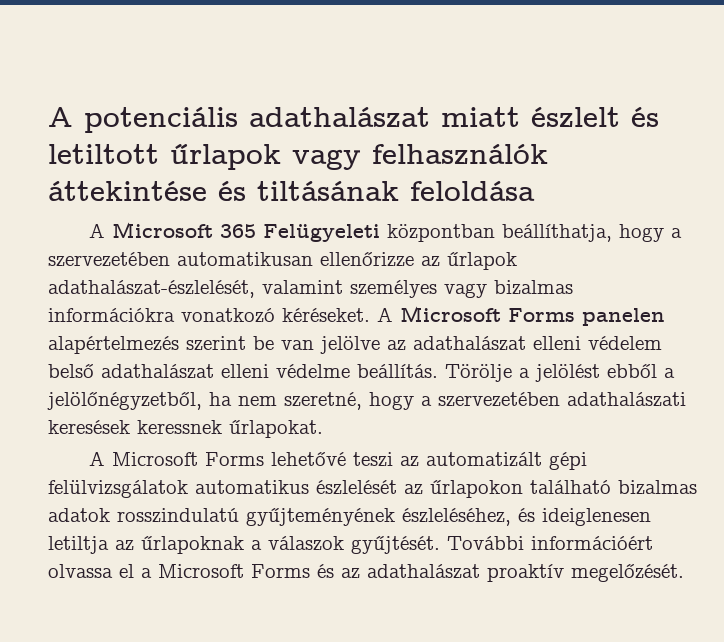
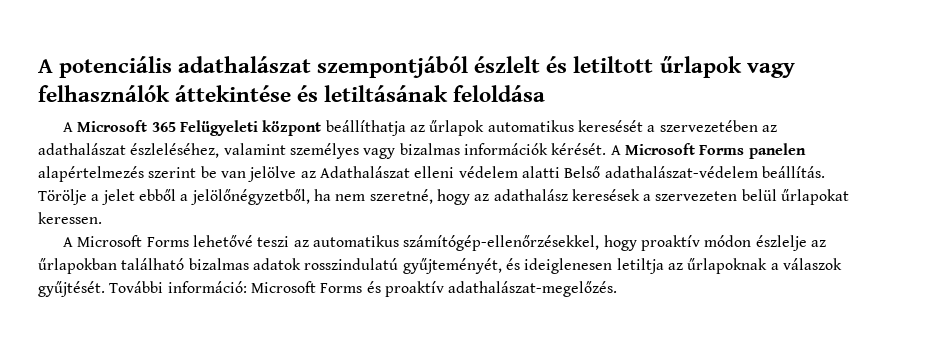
- A potenciális adathalászat miatt észlelt és letiltott űrlapok vagy felhasználók áttekintése és tiltásának feloldása
+ A potenciális adathalászat szempontjából észlelt és letiltott űrlapok vagy felhasználók áttekintése és letiltásának feloldása
- A Microsoft 365 Felügyeleti központban beállíthatja, hogy a szervezetében automatikusan ellenőrizze az űrlapok adathalászat-észlelését, valamint személyes vagy bizalmas információkra vonatkozó kéréseket.
+ A Microsoft 365 Felügyeleti központ beállíthatja az űrlapok automatikus keresését a szervezetében az adathalászat észleléséhez, valamint személyes vagy bizalmas információk kérését.
- A Microsoft Forms panelen alapértelmezés szerint be van jelölve az adathalászat elleni védelem belső adathalászat elleni védelme beállítás.
+ A Microsoft Forms panelen alapértelmezés szerint be van jelölve az Adathalászat elleni védelem alatti Belső adathalászat-védelem beállítás.
- Törölje a jelölést ebből a jelölőnégyzetből, ha nem szeretné, hogy a szervezetében adathalászati keresések keressnek űrlapokat.
+ Törölje a jelet ebből a jelölőnégyzetből, ha nem szeretné, hogy az adathalász keresések a szervezeten belül űrlapokat keressen.
- A Microsoft Forms lehetővé teszi az automatizált gépi felülvizsgálatok automatikus észlelését az űrlapokon található bizalmas adatok rosszindulatú gyűjteményének észleléséhez, és ideiglenesen letiltja az űrlapoknak a válaszok gyűjtését.
+ A Microsoft Forms lehetővé teszi az automatikus számítógép-ellenőrzésekkel, hogy proaktív módon észlelje az űrlapokban található bizalmas adatok rosszindulatú gyűjteményét, és ideiglenesen letiltja az űrlapoknak a válaszok gyűjtését.
- További információért olvassa el a Microsoft Forms és az adathalászat proaktív megelőzését.
+ További információ: Microsoft Forms és proaktív adathalászat-megelőzés.

